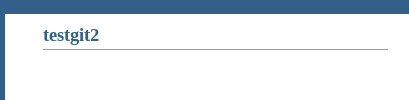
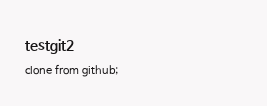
+ clone from github;

